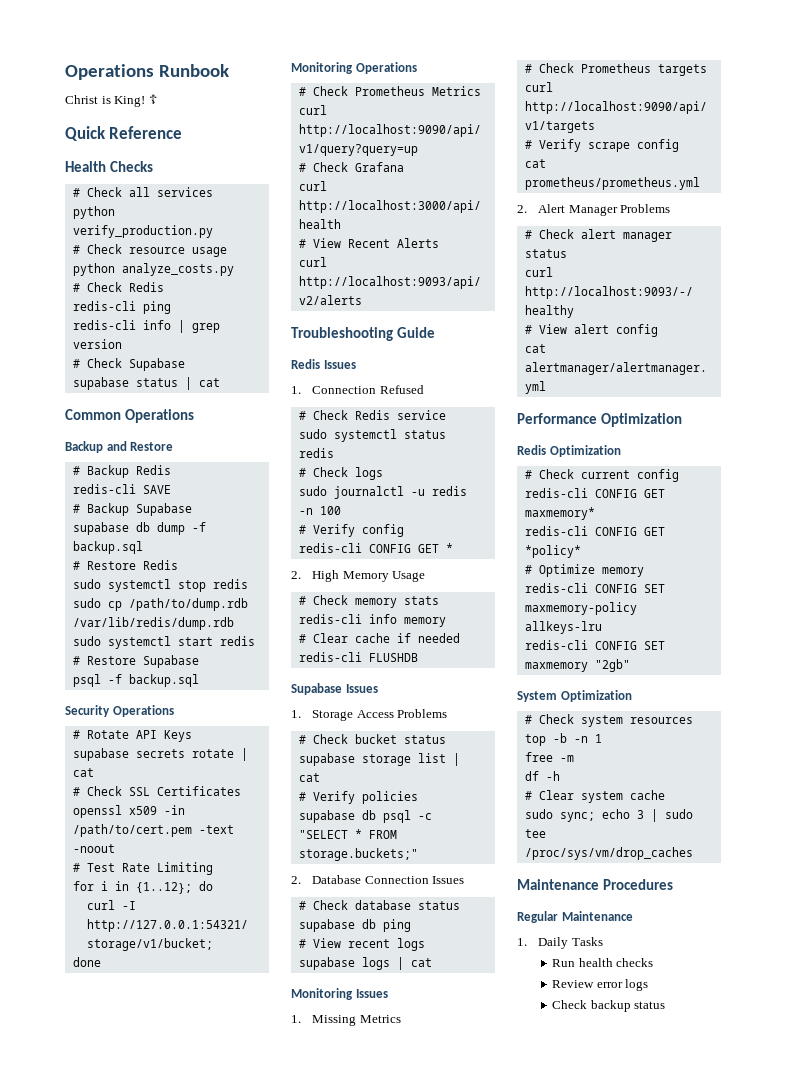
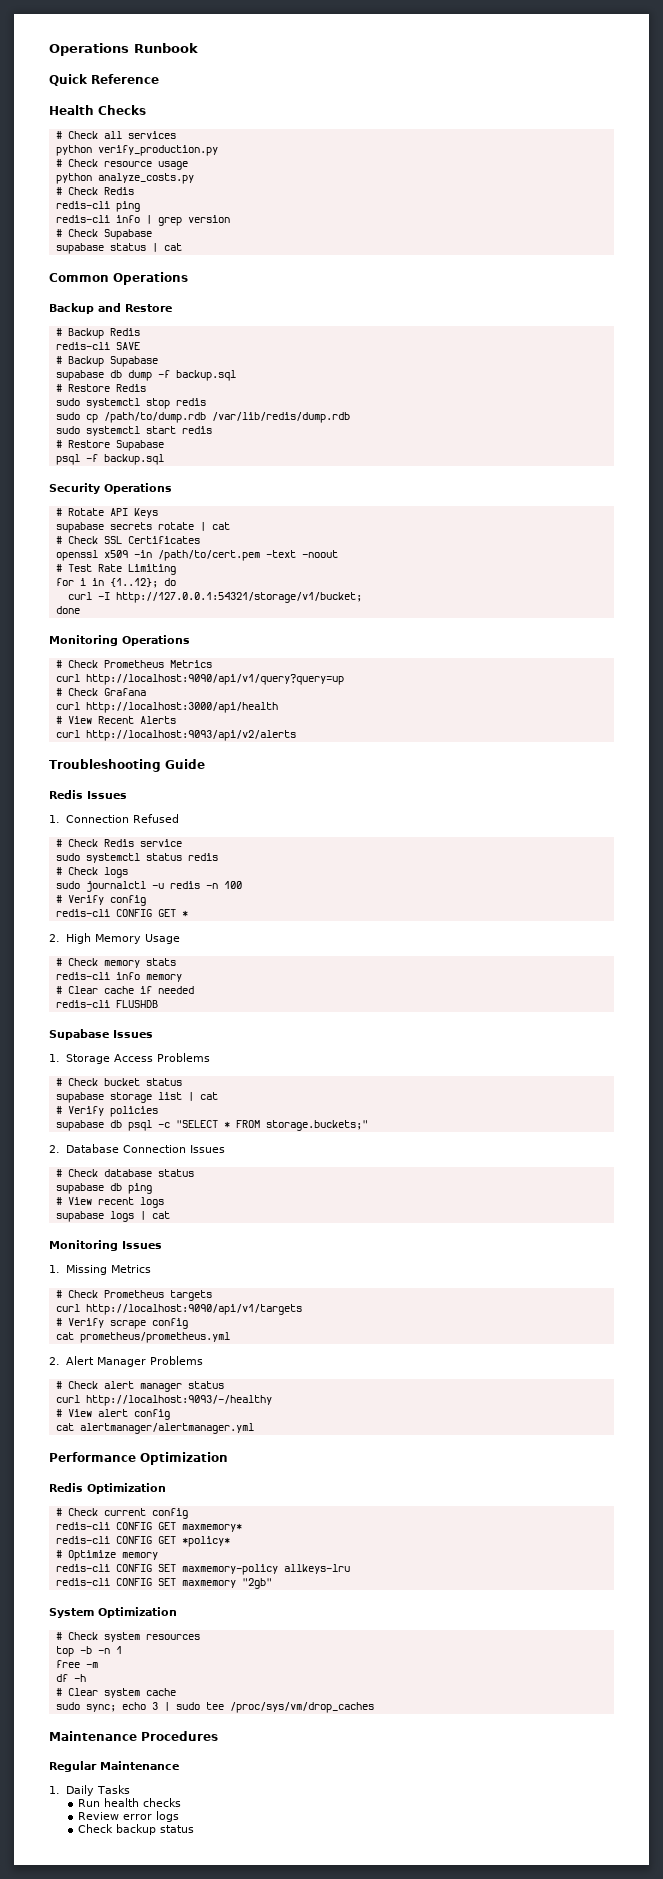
- Christ is King! ☦

